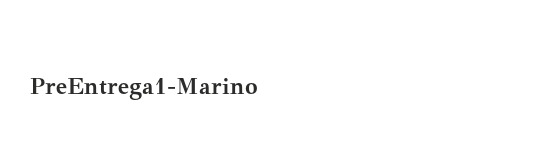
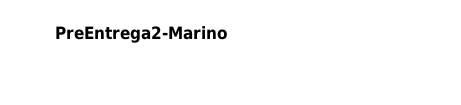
- PreEntrega1-Marino
+ PreEntrega2-Marino

